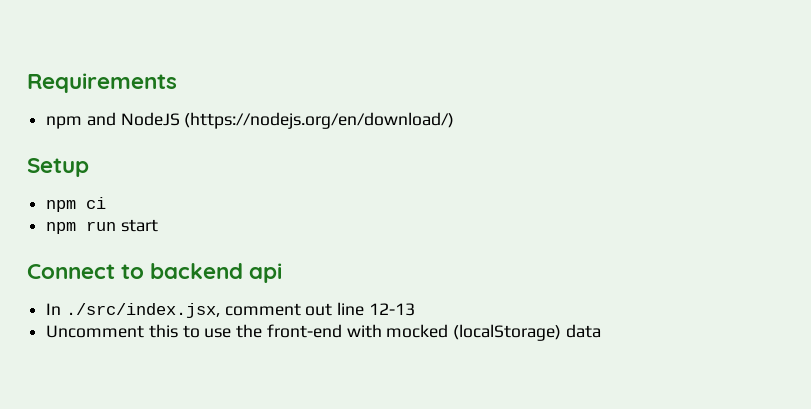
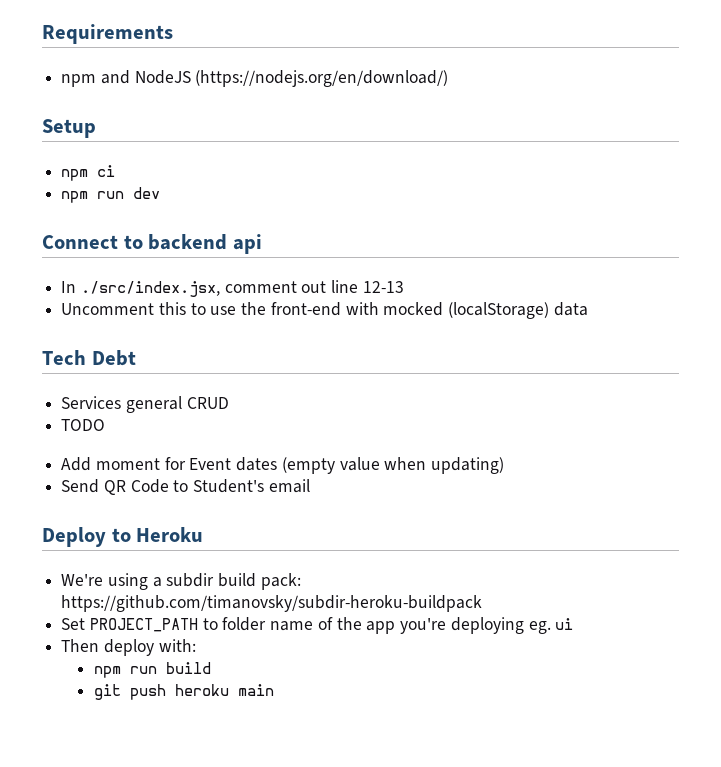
- npm run start
+ npm run dev
+ Tech Debt
+ Services general CRUD
+ TODO
+ Add moment for Event dates (empty value when updating)
+ Send QR Code to Student's email
+ Deploy to Heroku
+ We're using a subdir build pack: https://github.com/timanovsky/subdir-heroku-buildpack
+ Set PROJECT_PATH to folder name of the app you're deploying eg. ui
+ Then deploy with:
+ npm run build
+ git push heroku main

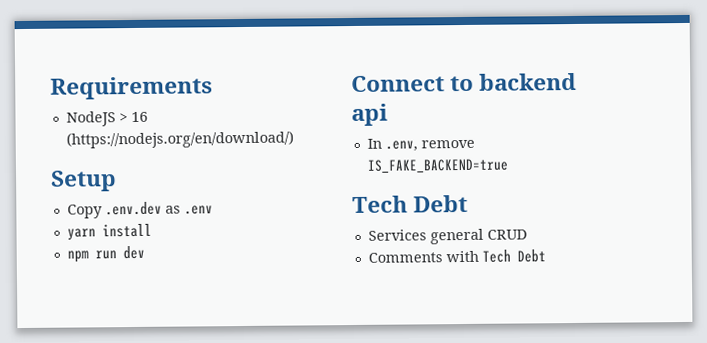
- npm and NodeJS (https://nodejs.org/en/download/)
+ NodeJS > 16 (https://nodejs.org/en/download/)
- npm ci
+ Copy .env.dev as .env
+ yarn install
- In ./src/index.jsx, comment out line 12-13
- Uncomment this to use the front-end with mocked (localStorage) data
+ In .env, remove IS_FAKE_BACKEND=true
- TODO
- Add moment for Event dates (empty value when updating)
- Send QR Code to Student's email
- Deploy to Heroku
- We're using a subdir build pack: https://github.com/timanovsky/subdir-heroku-buildpack
- Set PROJECT_PATH to folder name of the app you're deploying eg. ui
- Then deploy with:
- npm run build
- git push heroku main
+ Comments with Tech Debt

